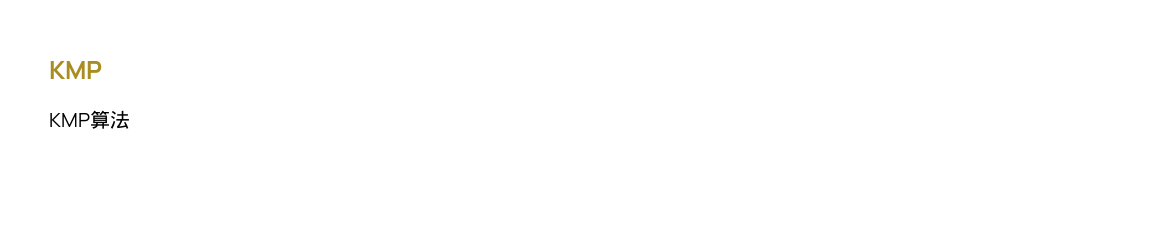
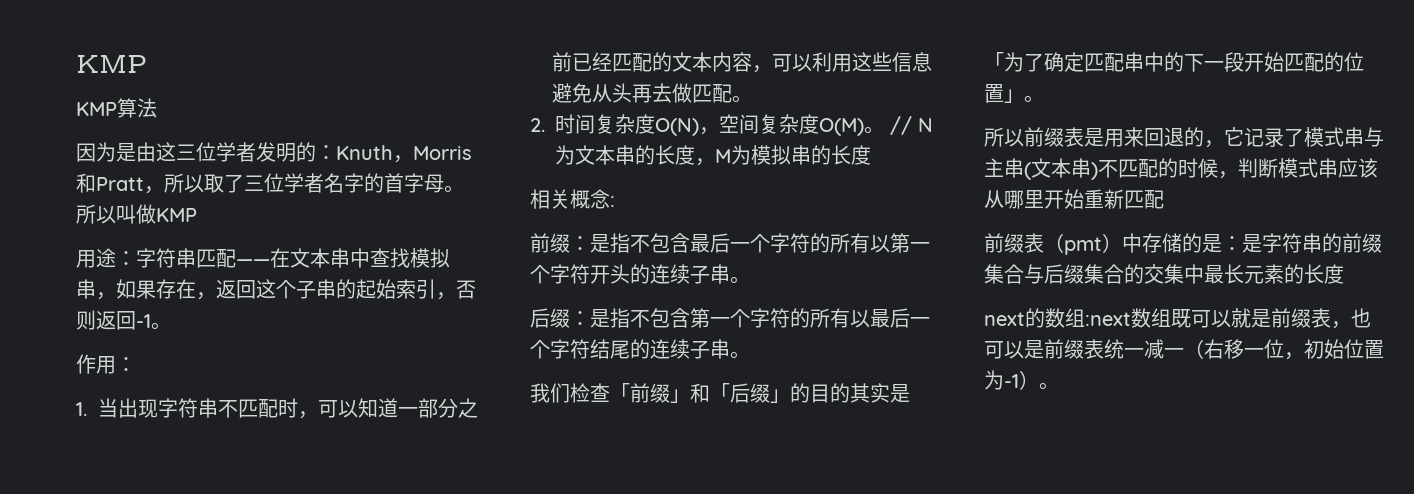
+ 因为是由这三位学者发明的：Knuth，Morris和Pratt，所以取了三位学者名字的首字母。所以叫做KMP
+ 用途：字符串匹配——在文本串中查找模拟串，如果存在，返回这个子串的起始索引，否则返回-1。
+ 作用：
+ 1.当出现字符串不匹配时，可以知道一部分之前已经匹配的文本内容，可以利用这些信息避免从头再去做匹配。
+ 2.时间复杂度O(N)，空间复杂度O(M)。 // N为文本串的长度，M为模拟串的长度
+ 相关概念:
+ 前缀：是指不包含最后一个字符的所有以第一个字符开头的连续子串。
+ 后缀：是指不包含第一个字符的所有以最后一个字符结尾的连续子串。
+ 我们检查「前缀」和「后缀」的目的其实是「为了确定匹配串中的下一段开始匹配的位置」。
+ 所以前缀表是用来回退的，它记录了模式串与主串(文本串)不匹配的时候，判断模式串应该从哪里开始重新匹配
+ 前缀表（pmt）中存储的是：是字符串的前缀集合与后缀集合的交集中最长元素的长度
+ next的数组:next数组既可以就是前缀表，也可以是前缀表统一减一（右移一位，初始位置为-1）。

